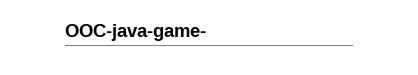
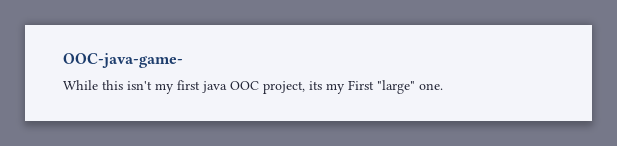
+ While this isn't my first java OOC project, its my First "large" one.

